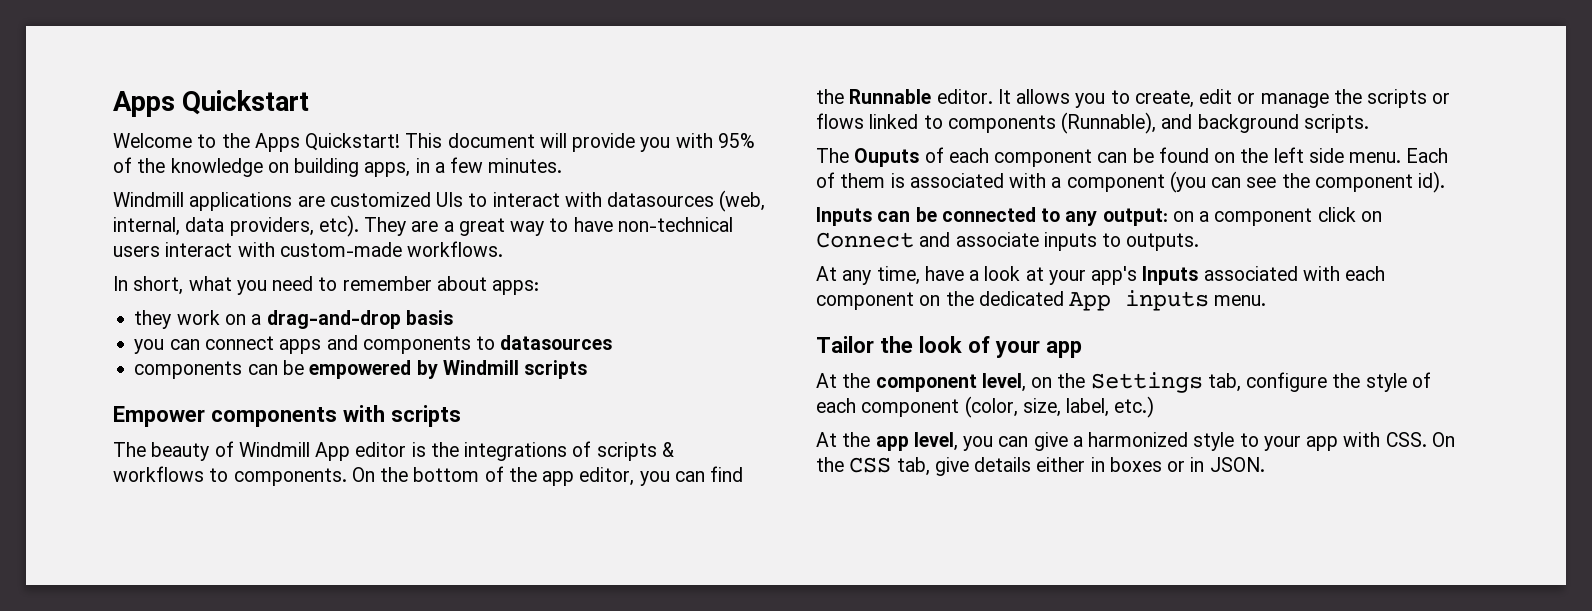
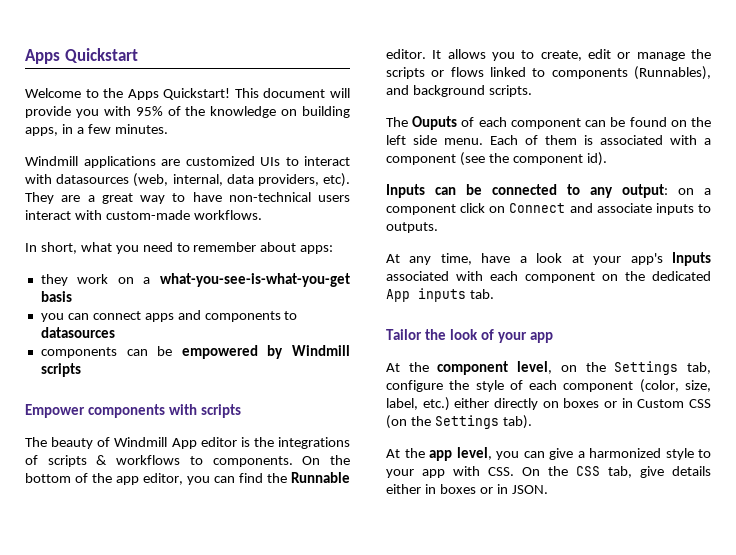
- they work on a drag-and-drop basis
+ they work on a what-you-see-is-what-you-get basis
- It allows you to create, edit or manage the scripts or flows linked to components (Runnable), and background scripts.
+ It allows you to create, edit or manage the scripts or flows linked to components (Runnables), and background scripts.
- Each of them is associated with a component (you can see the component id).
+ Each of them is associated with a component (see the component id).
- At any time, have a look at your app's Inputs associated with each component on the dedicated App inputs menu.
+ At any time, have a look at your app's Inputs associated with each component on the dedicated App inputs tab.
- At the component level, on the Settings tab, configure the style of each component (color, size, label, etc.)
+ At the component level, on the Settings tab, configure the style of each component (color, size, label, etc.) either directly on boxes or in Custom CSS (on the Settings tab).

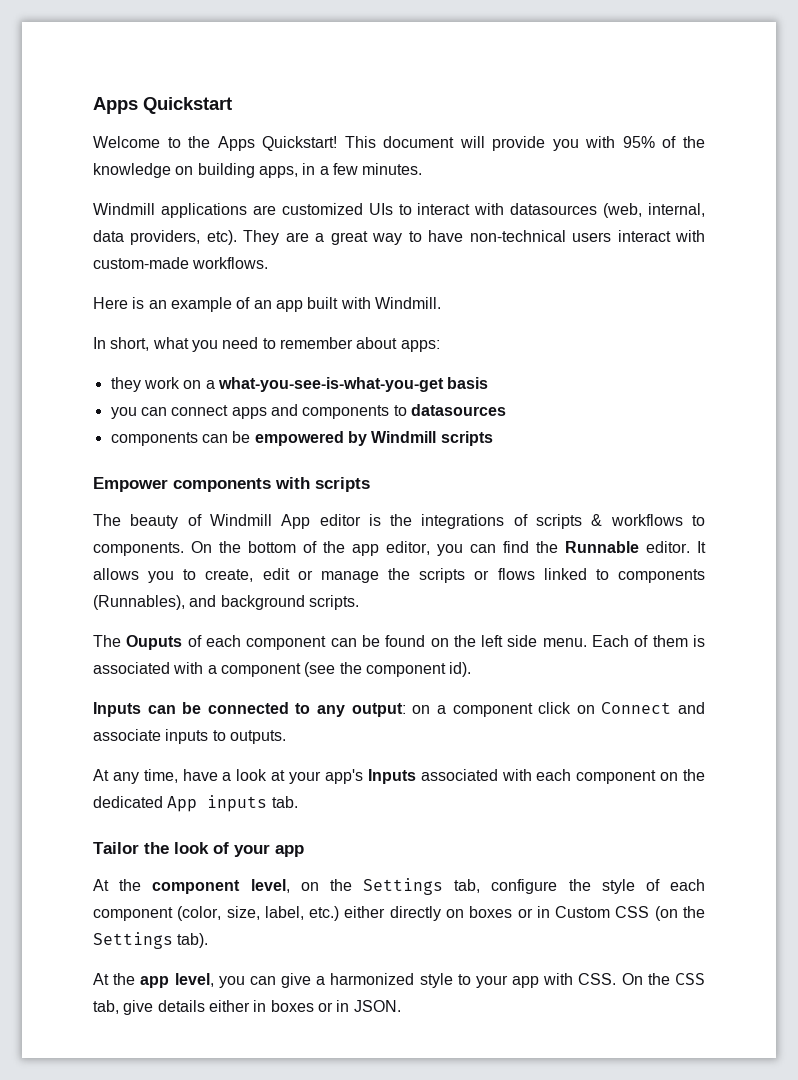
+ Here is an example of an app built with Windmill.

